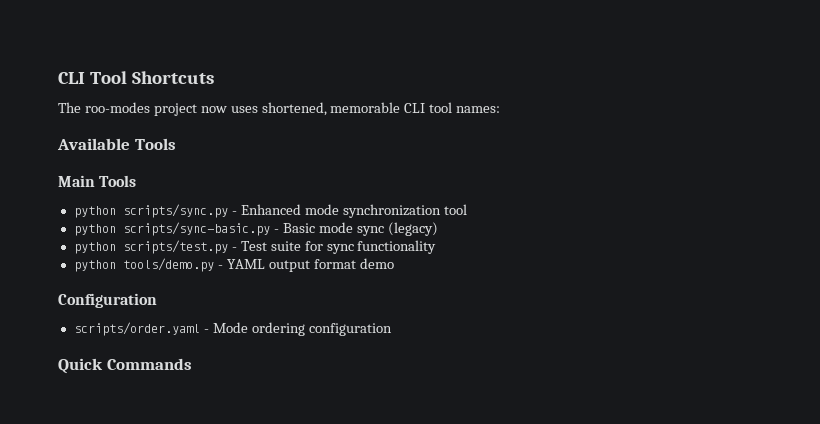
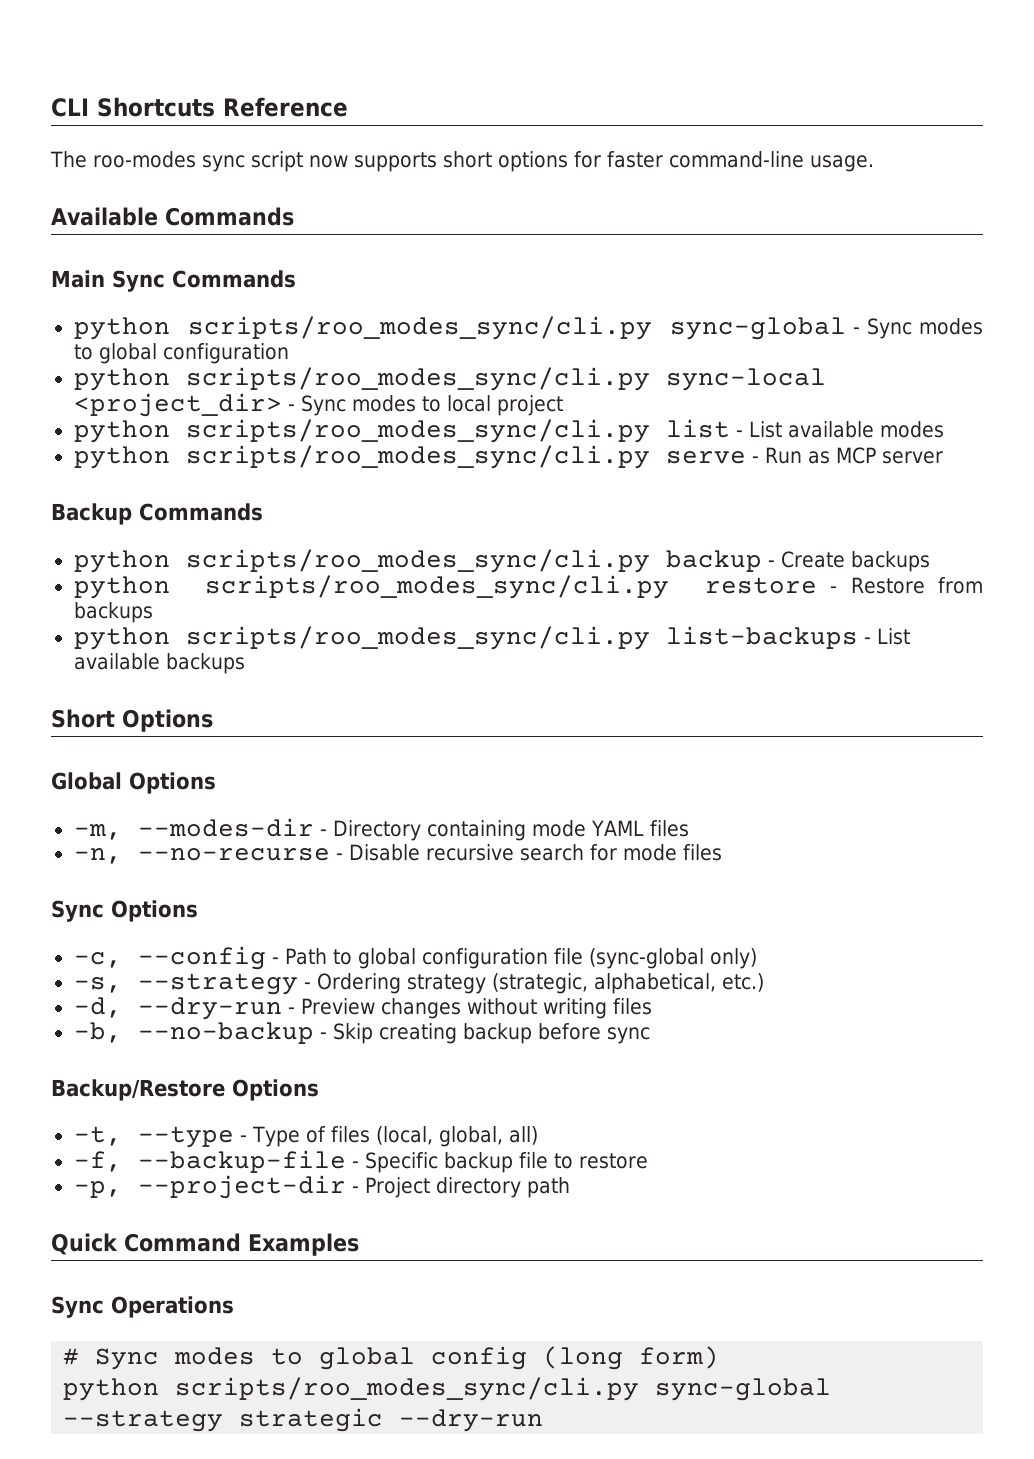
- CLI Tool Shortcuts
+ CLI Shortcuts Reference
- The roo-modes project now uses shortened, memorable CLI tool names:
+ The roo-modes sync script now supports short options for faster command-line usage.
- Available Tools
+ Available Commands
- Main Tools
- python scripts/sync.py - Enhanced mode synchronization tool
- python scripts/sync-basic.py - Basic mode sync (legacy)
- python scripts/test.py - Test suite for sync functionality
- python tools/demo.py - YAML output format demo
- Configuration
- scripts/order.yaml - Mode ordering configuration
- Quick Commands
+ Main Sync Commands
+ python scripts/roo_modes_sync/cli.py sync-global - Sync modes to global configuration
+ python scripts/roo_modes_sync/cli.py sync-local <project_dir> - Sync modes to local project
+ python scripts/roo_modes_sync/cli.py list - List available modes
+ python scripts/roo_modes_sync/cli.py serve - Run as MCP server
+ Backup Commands
+ python scripts/roo_modes_sync/cli.py backup - Create backups
+ python scripts/roo_modes_sync/cli.py restore - Restore from backups
+ python scripts/roo_modes_sync/cli.py list-backups - List available backups
+ Short Options
+ Global Options
+ -m, --modes-dir - Directory containing mode YAML files
+ -n, --no-recurse - Disable recursive search for mode files
+ Sync Options
+ -c, --config - Path to global configuration file (sync-global only)
+ -s, --strategy - Ordering strategy (strategic, alphabetical, etc.)
+ -d, --dry-run - Preview changes without writing files
+ -b, --no-backup - Skip creating backup before sync
+ Backup/Restore Options
+ -t, --type - Type of files (local, global, all)
+ -f, --backup-file - Specific backup file to restore
+ -p, --project-dir - Project directory path
+ Quick Command Examples
+ Sync Operations
+ # Sync modes to global config (long form)
+ python scripts/roo_modes_sync/cli.py sync-global --strategy strategic --dry-run

